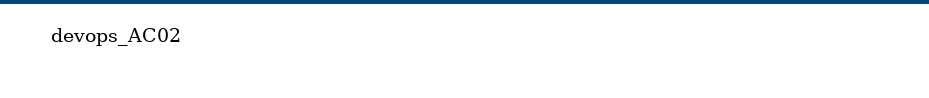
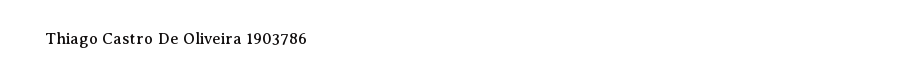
- devops_AC02
+ Thiago Castro De Oliveira 1903786

